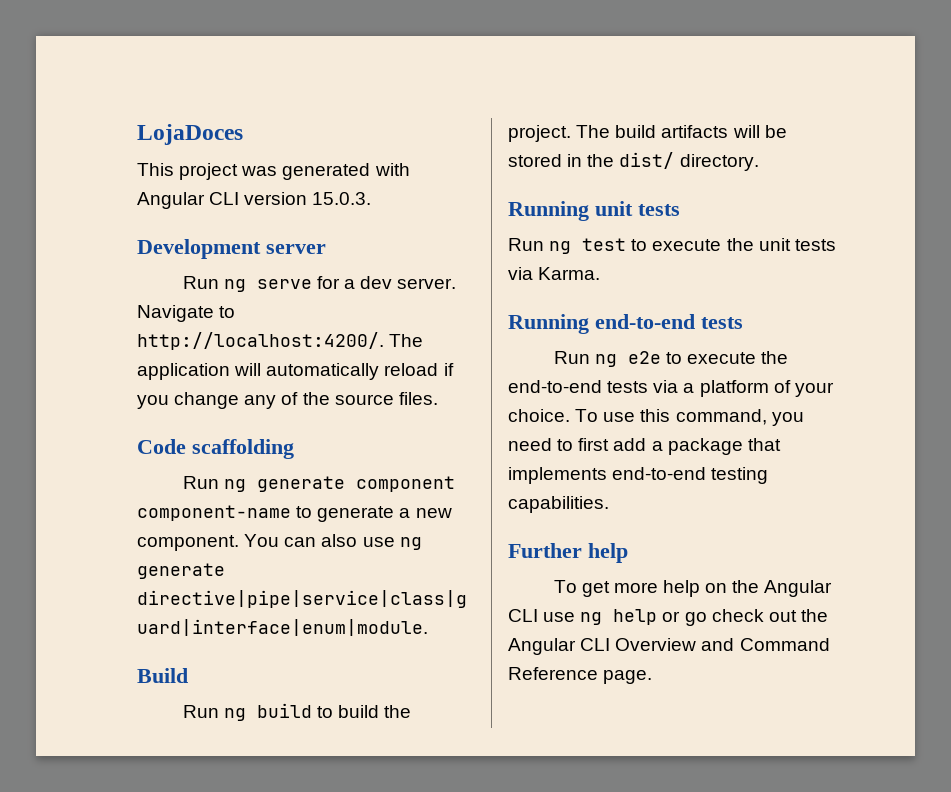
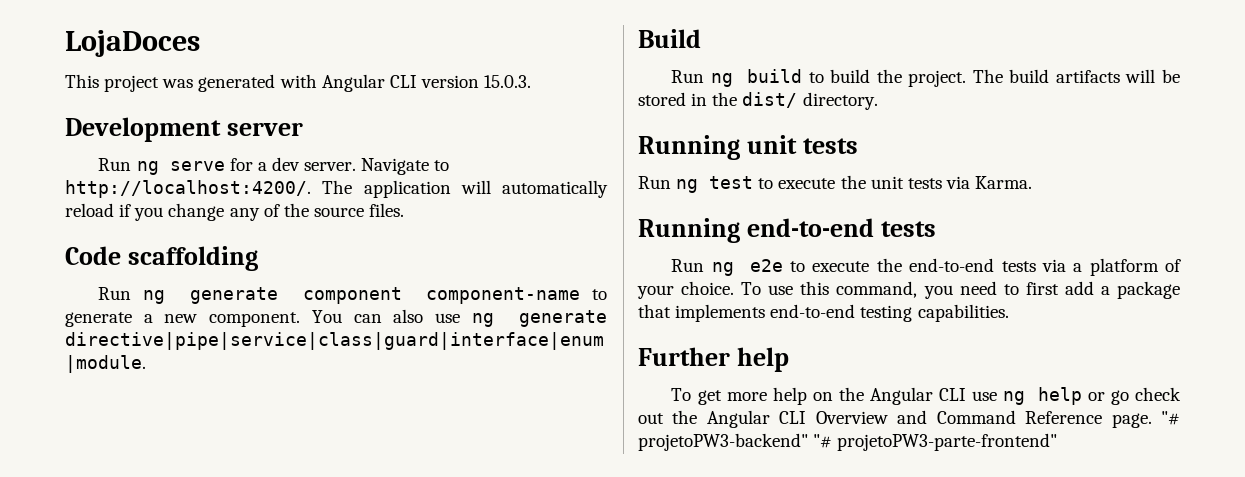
+ "# projetoPW3-backend" "# projetoPW3-parte-frontend"

